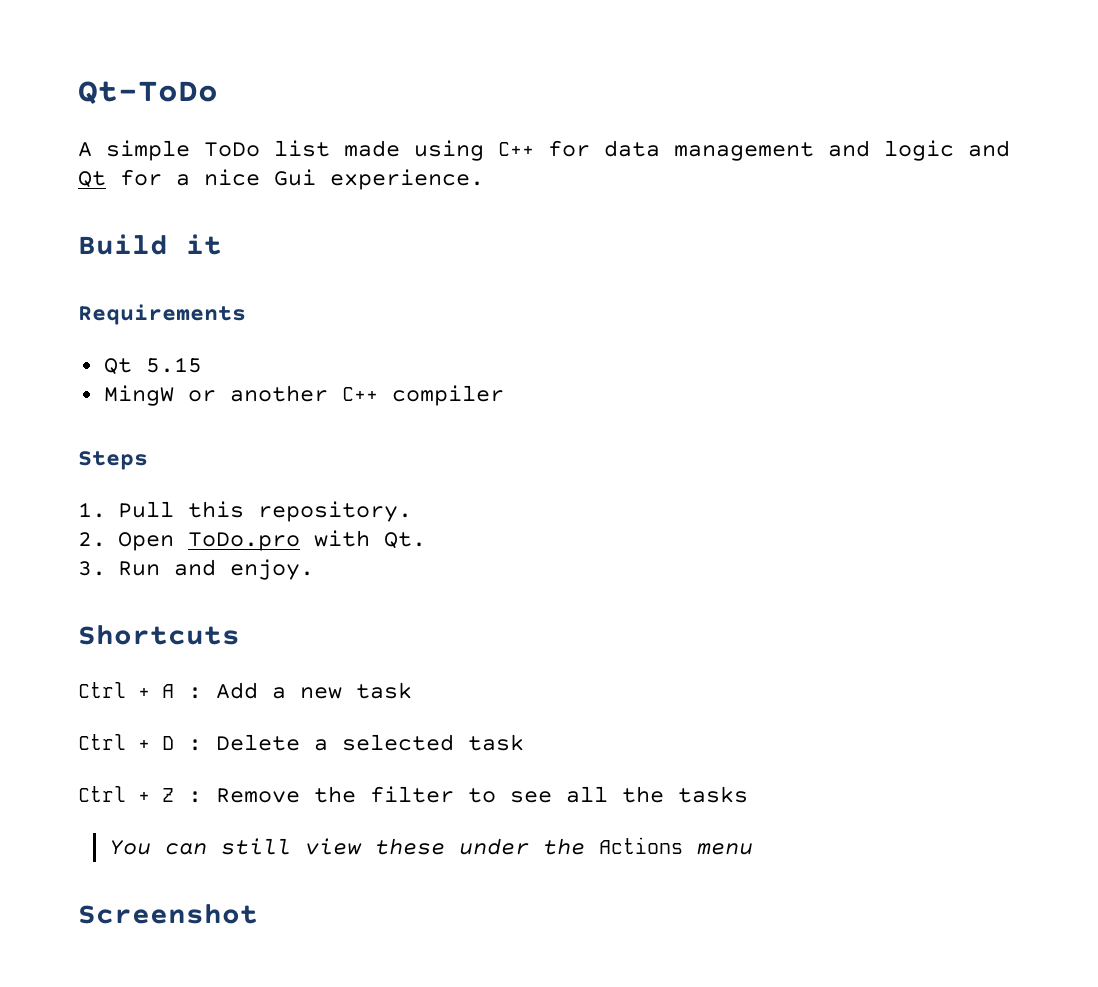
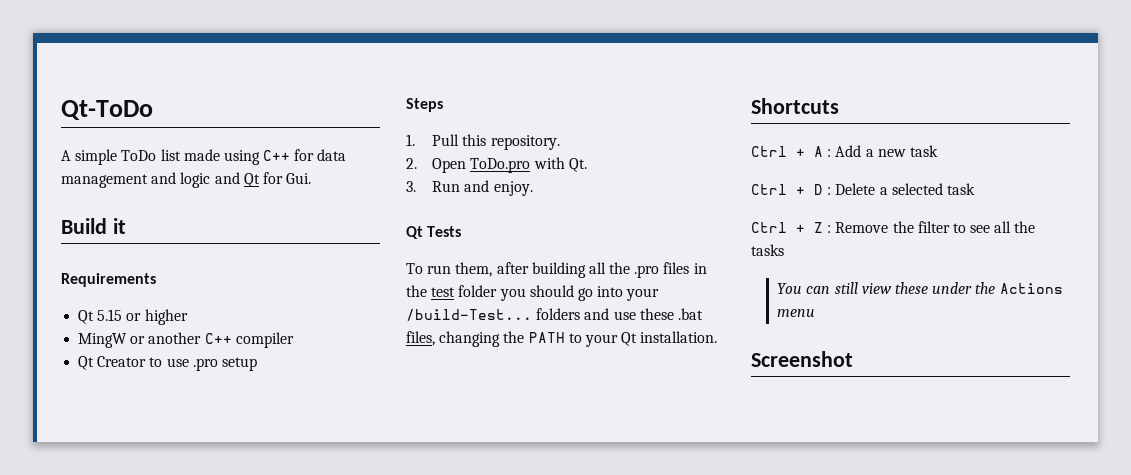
- A simple ToDo list made using C++ for data management and logic and Qt for a nice Gui experience.
+ A simple ToDo list made using C++ for data management and logic and Qt for Gui.
- Qt 5.15
+ Qt 5.15 or higher
+ Qt Creator to use .pro setup
+ Qt Tests
+ To run them, after building all the .pro files in the test folder you should go into your /build-Test... folders and use these .bat files, changing the PATH to your Qt installation.

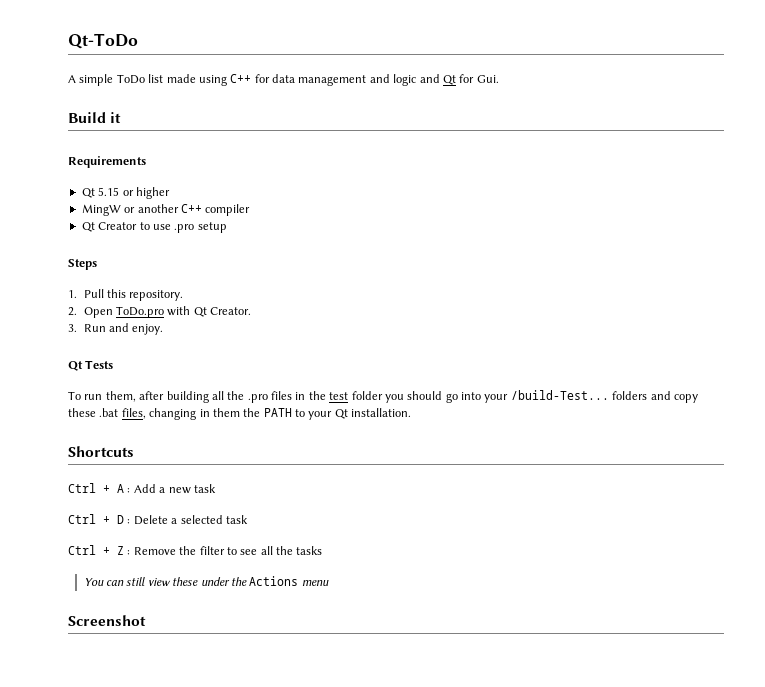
- 2. Open ToDo.pro with Qt.
+ 2. Open ToDo.pro with Qt Creator.
- To run them, after building all the .pro files in the test folder you should go into your /build-Test... folders and use these .bat files, changing the PATH to your Qt installation.
+ To run them, after building all the .pro files in the test folder you should go into your /build-Test... folders and copy these .bat files, changing in them the PATH to your Qt installation.

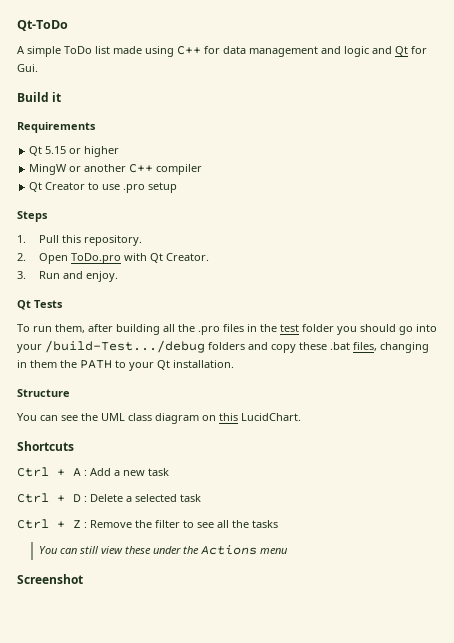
- To run them, after building all the .pro files in the test folder you should go into your /build-Test... folders and copy these .bat files, changing in them the PATH to your Qt installation.
+ To run them, after building all the .pro files in the test folder you should go into your /build-Test.../debug folders and copy these .bat files, changing in them the PATH to your Qt installation.
+ Structure
+ You can see the UML class diagram on this LucidChart.

